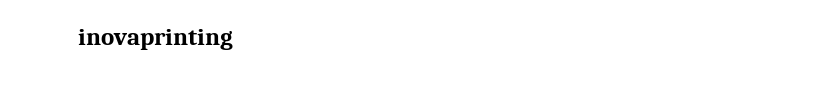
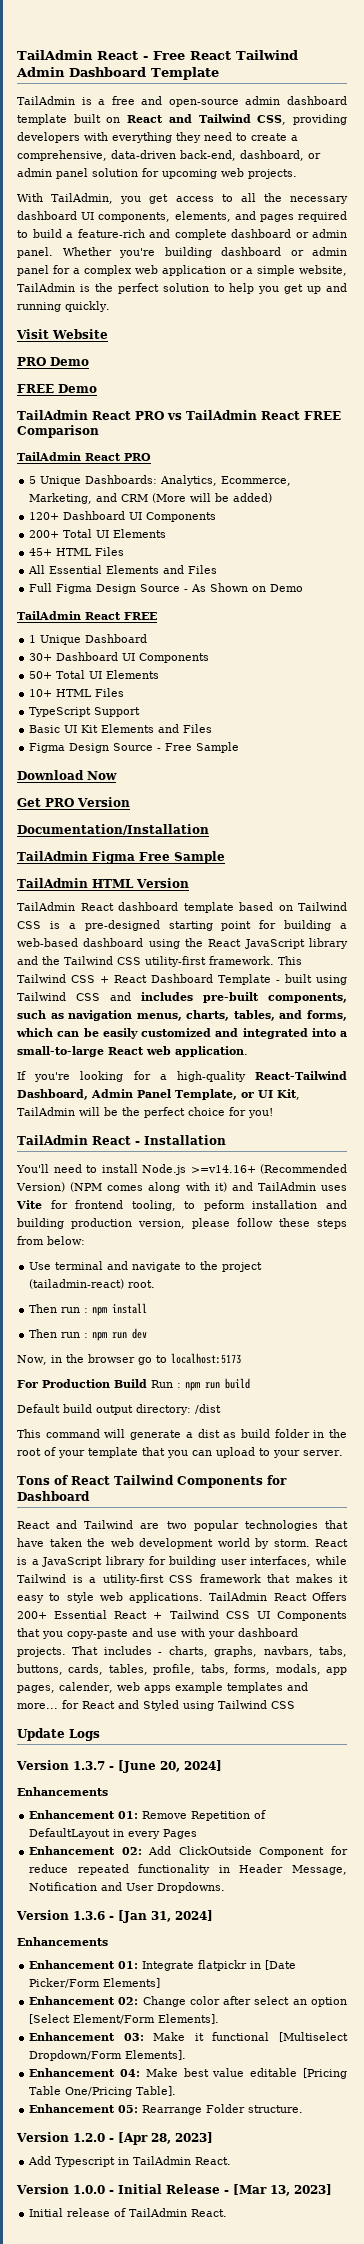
- inovaprinting
+ TailAdmin React - Free React Tailwind Admin Dashboard Template
+ TailAdmin is a free and open-source admin dashboard template built on React and Tailwind CSS, providing developers with everything they need to create a comprehensive, data-driven back-end, dashboard, or admin panel solution for upcoming web projects.
+ With TailAdmin, you get access to all the necessary dashboard UI components, elements, and pages required to build a feature-rich and complete dashboard or admin panel. Whether you're building dashboard or admin panel for a complex web application or a simple website, TailAdmin is the perfect solution to help you get up and running quickly.
+ Visit Website
+ PRO Demo
+ FREE Demo
+ TailAdmin React PRO vs TailAdmin React FREE Comparison
+ TailAdmin React PRO
+ 5 Unique Dashboards: Analytics, Ecommerce, Marketing, and CRM (More will be added)
+ 120+ Dashboard UI Components
+ 200+ Total UI Elements
+ 45+ HTML Files
+ All Essential Elements and Files
+ Full Figma Design Source - As Shown on Demo
+ TailAdmin React FREE
+ 1 Unique Dashboard
+ 30+ Dashboard UI Components
+ 50+ Total UI Elements
+ 10+ HTML Files
+ TypeScript Support
+ Basic UI Kit Elements and Files
+ Figma Design Source - Free Sample
+ Download Now
+ Get PRO Version
+ Documentation/Installation
+ TailAdmin Figma Free Sample
+ TailAdmin HTML Version
+ TailAdmin React dashboard template based on Tailwind CSS is a pre-designed starting point for building a web-based dashboard using the React JavaScript library and the Tailwind CSS utility-first framework. This Tailwind CSS + React Dashboard Template - built using Tailwind CSS and includes pre-built components, such as navigation menus, charts, tables, and forms, which can be easily customized and integrated into a small-to-large React web application.
+ If you're looking for a high-quality React-Tailwind Dashboard, Admin Panel Template, or UI Kit, TailAdmin will be the perfect choice for you!
+ TailAdmin React - Installation
+ You'll need to install Node.js >=v14.16+ (Recommended Version) (NPM comes along with it) and TailAdmin uses Vite for frontend tooling, to peform installation and building production version, please follow these steps from below:
+ Use terminal and navigate to the project (tailadmin-react) root.
+ Then run : npm install
+ Then run : npm run dev
+ Now, in the browser go to localhost:5173
+ For Production Build Run : npm run build
+ Default build output directory: /dist
+ This command will generate a dist as build folder in the root of your template that you can upload to your server.
+ Tons of React Tailwind Components for Dashboard
+ React and Tailwind are two popular technologies that have taken the web development world by storm. React is a JavaScript library for building user interfaces, while Tailwind is a utility-first CSS framework that makes it easy to style web applications. TailAdmin React Offers 200+ Essential React + Tailwind CSS UI Components that you copy-paste and use with your dashboard projects. That includes - charts, graphs, navbars, tabs, buttons, cards, tables, profile, tabs, forms, modals, app pages, calender, web apps example templates and more... for React and Styled using Tailwind CSS
+ Update Logs
+ Version 1.3.7 - [June 20, 2024]
+ Enhancements
+ Enhancement 01: Remove Repetition of DefaultLayout in every Pages
+ Enhancement 02: Add ClickOutside Component for reduce repeated functionality in Header Message, Notification and User Dropdowns.
+ Version 1.3.6 - [Jan 31, 2024]
+ Enhancements
+ Enhancement 01: Integrate flatpickr in [Date Picker/Form Elements]
+ Enhancement 02: Change color after select an option [Select Element/Form Elements].
+ Enhancement 03: Make it functional [Multiselect Dropdown/Form Elements].
+ Enhancement 04: Make best value editable [Pricing Table One/Pricing Table].
+ Enhancement 05: Rearrange Folder structure.
+ Version 1.2.0 - [Apr 28, 2023]
+ Add Typescript in TailAdmin React.
+ Version 1.0.0 - Initial Release - [Mar 13, 2023]
+ Initial release of TailAdmin React.

